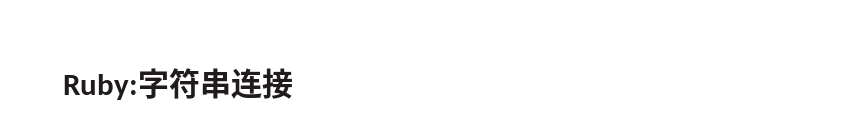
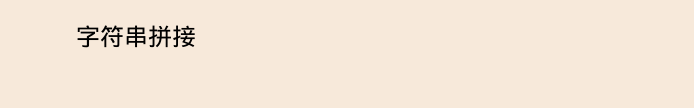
- Ruby:字符串连接
+ 字符串拼接

